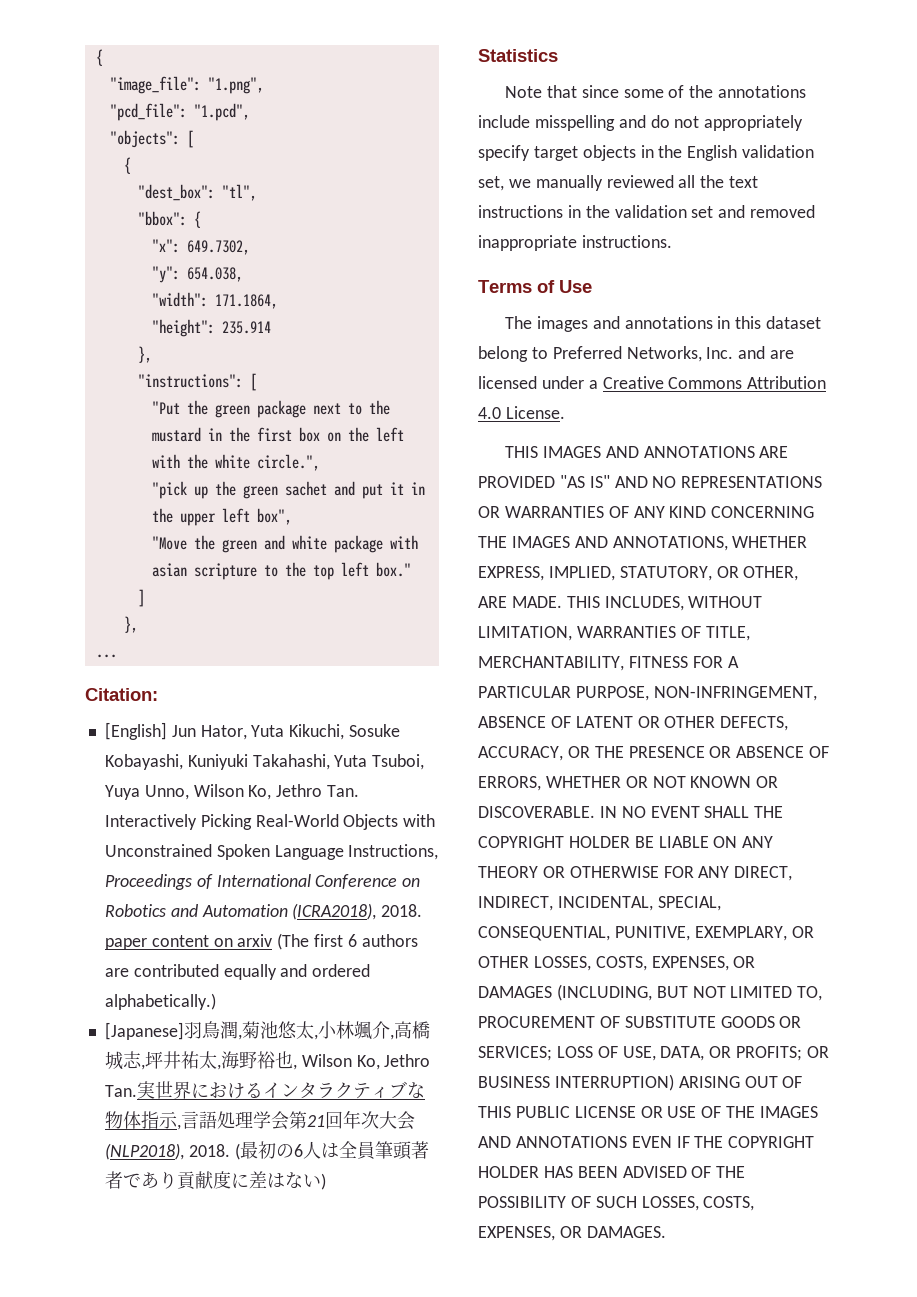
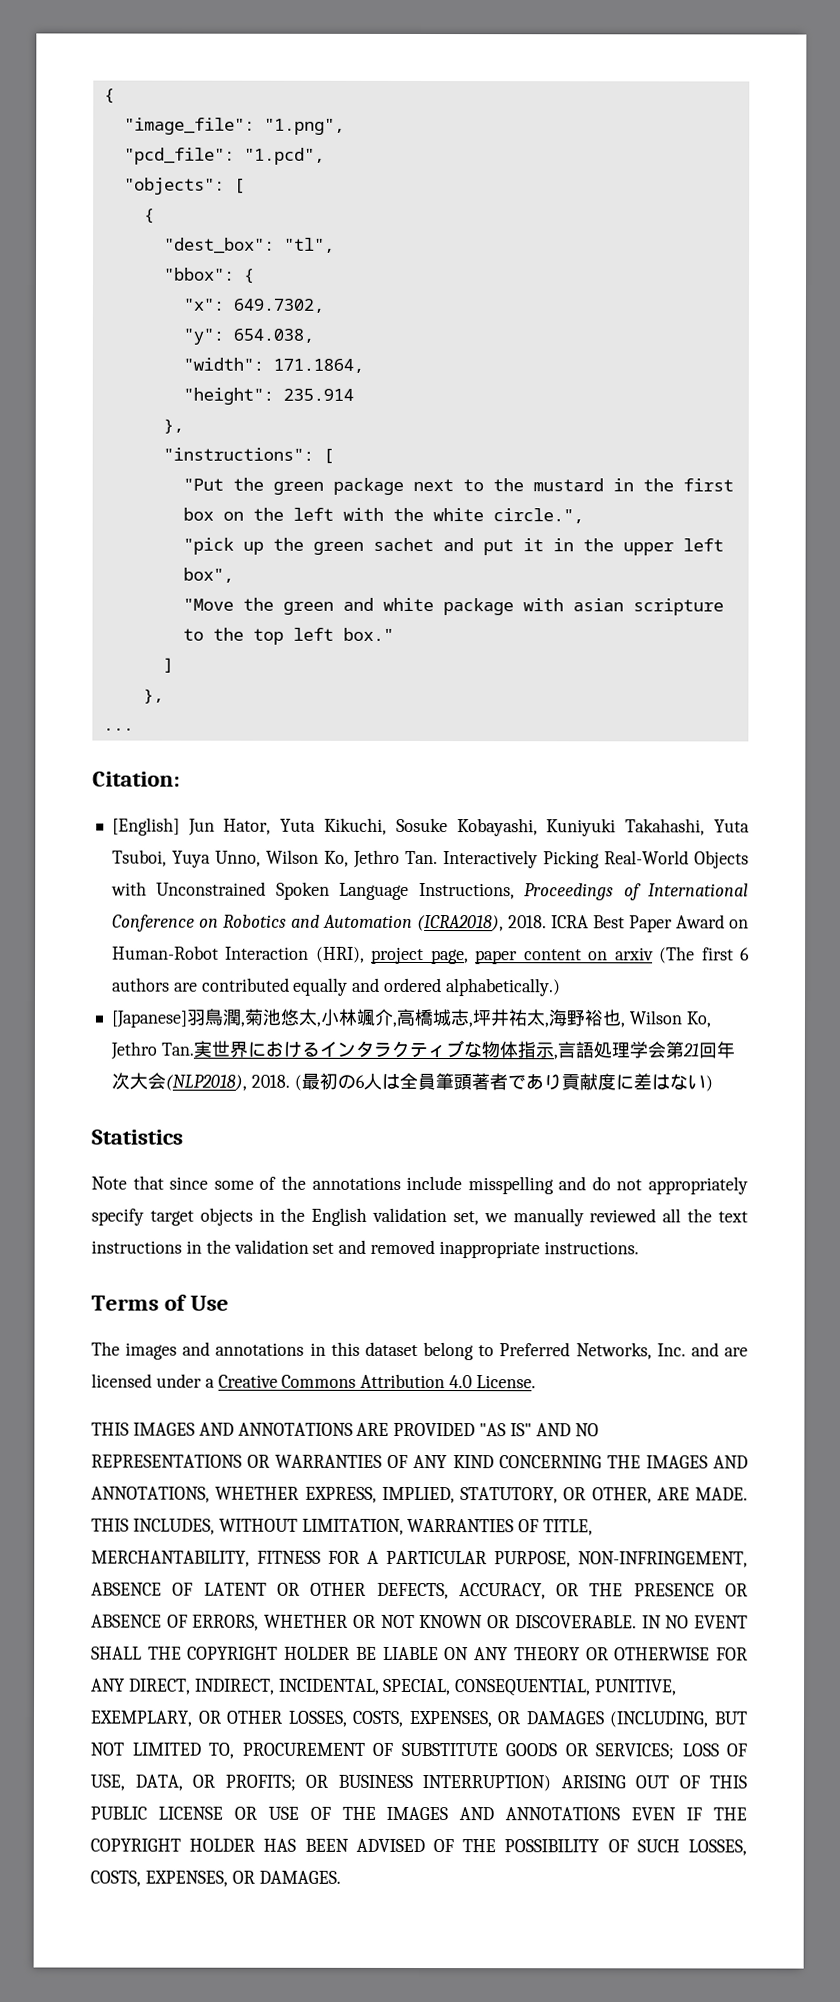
- [English] Jun Hator, Yuta Kikuchi, Sosuke Kobayashi, Kuniyuki Takahashi, Yuta Tsuboi, Yuya Unno, Wilson Ko, Jethro Tan. Interactively Picking Real-World Objects with Unconstrained Spoken Language Instructions, Proceedings of International Conference on Robotics and Automation (ICRA2018), 2018. paper content on arxiv (The first 6 authors are contributed equally and ordered alphabetically.)
+ [English] Jun Hator, Yuta Kikuchi, Sosuke Kobayashi, Kuniyuki Takahashi, Yuta Tsuboi, Yuya Unno, Wilson Ko, Jethro Tan. Interactively Picking Real-World Objects with Unconstrained Spoken Language Instructions, Proceedings of International Conference on Robotics and Automation (ICRA2018), 2018. ICRA Best Paper Award on Human-Robot Interaction (HRI), project page, paper content on arxiv (The first 6 authors are contributed equally and ordered alphabetically.)

